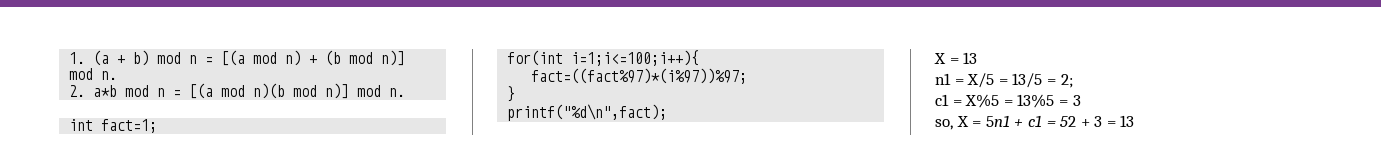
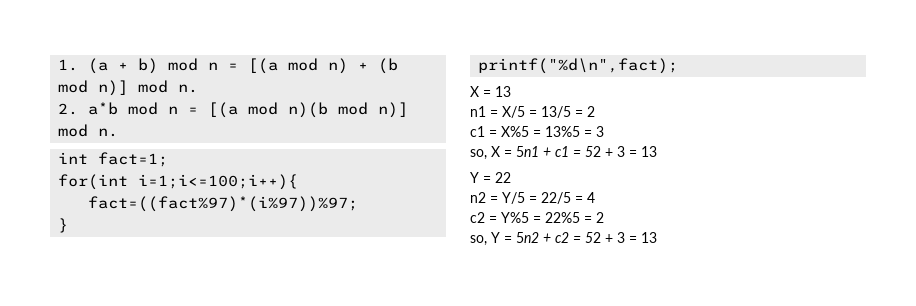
- n1 = X/5 = 13/5 = 2;
+ n1 = X/5 = 13/5 = 2
+ Y = 22
+ n2 = Y/5 = 22/5 = 4
+ c2 = Y%5 = 22%5 = 2
+ so, Y = 5n2 + c2 = 52 + 3 = 13

